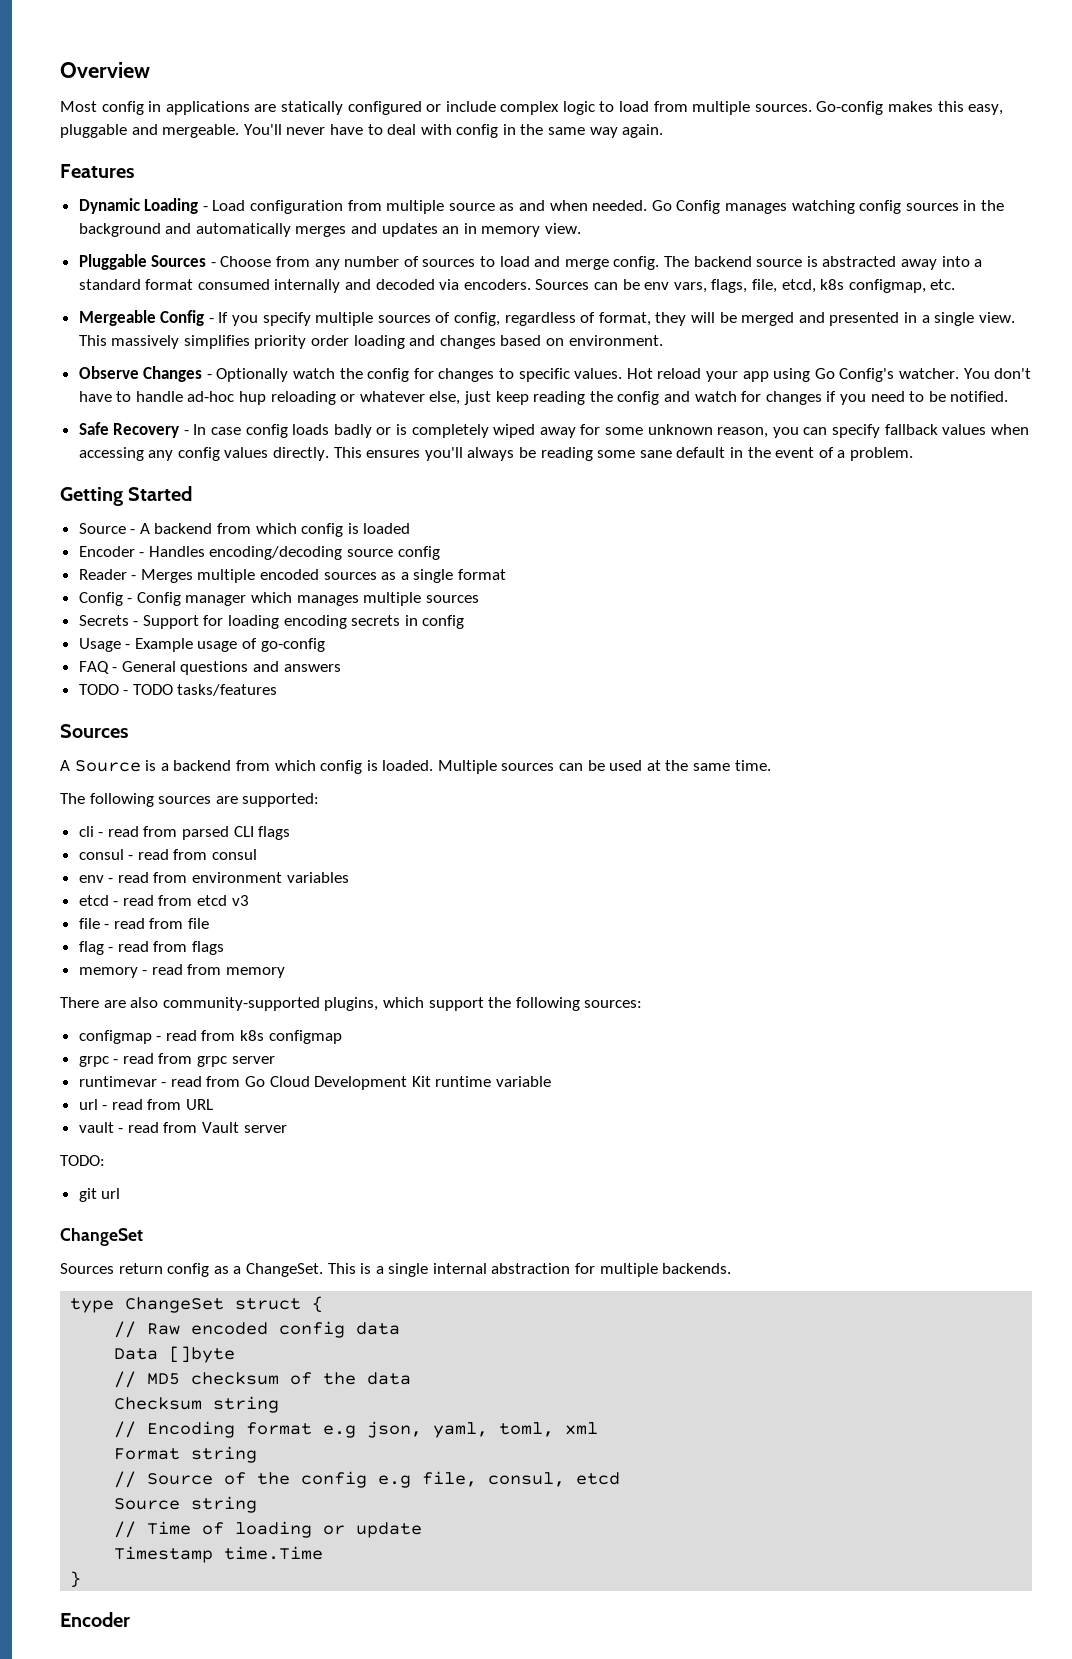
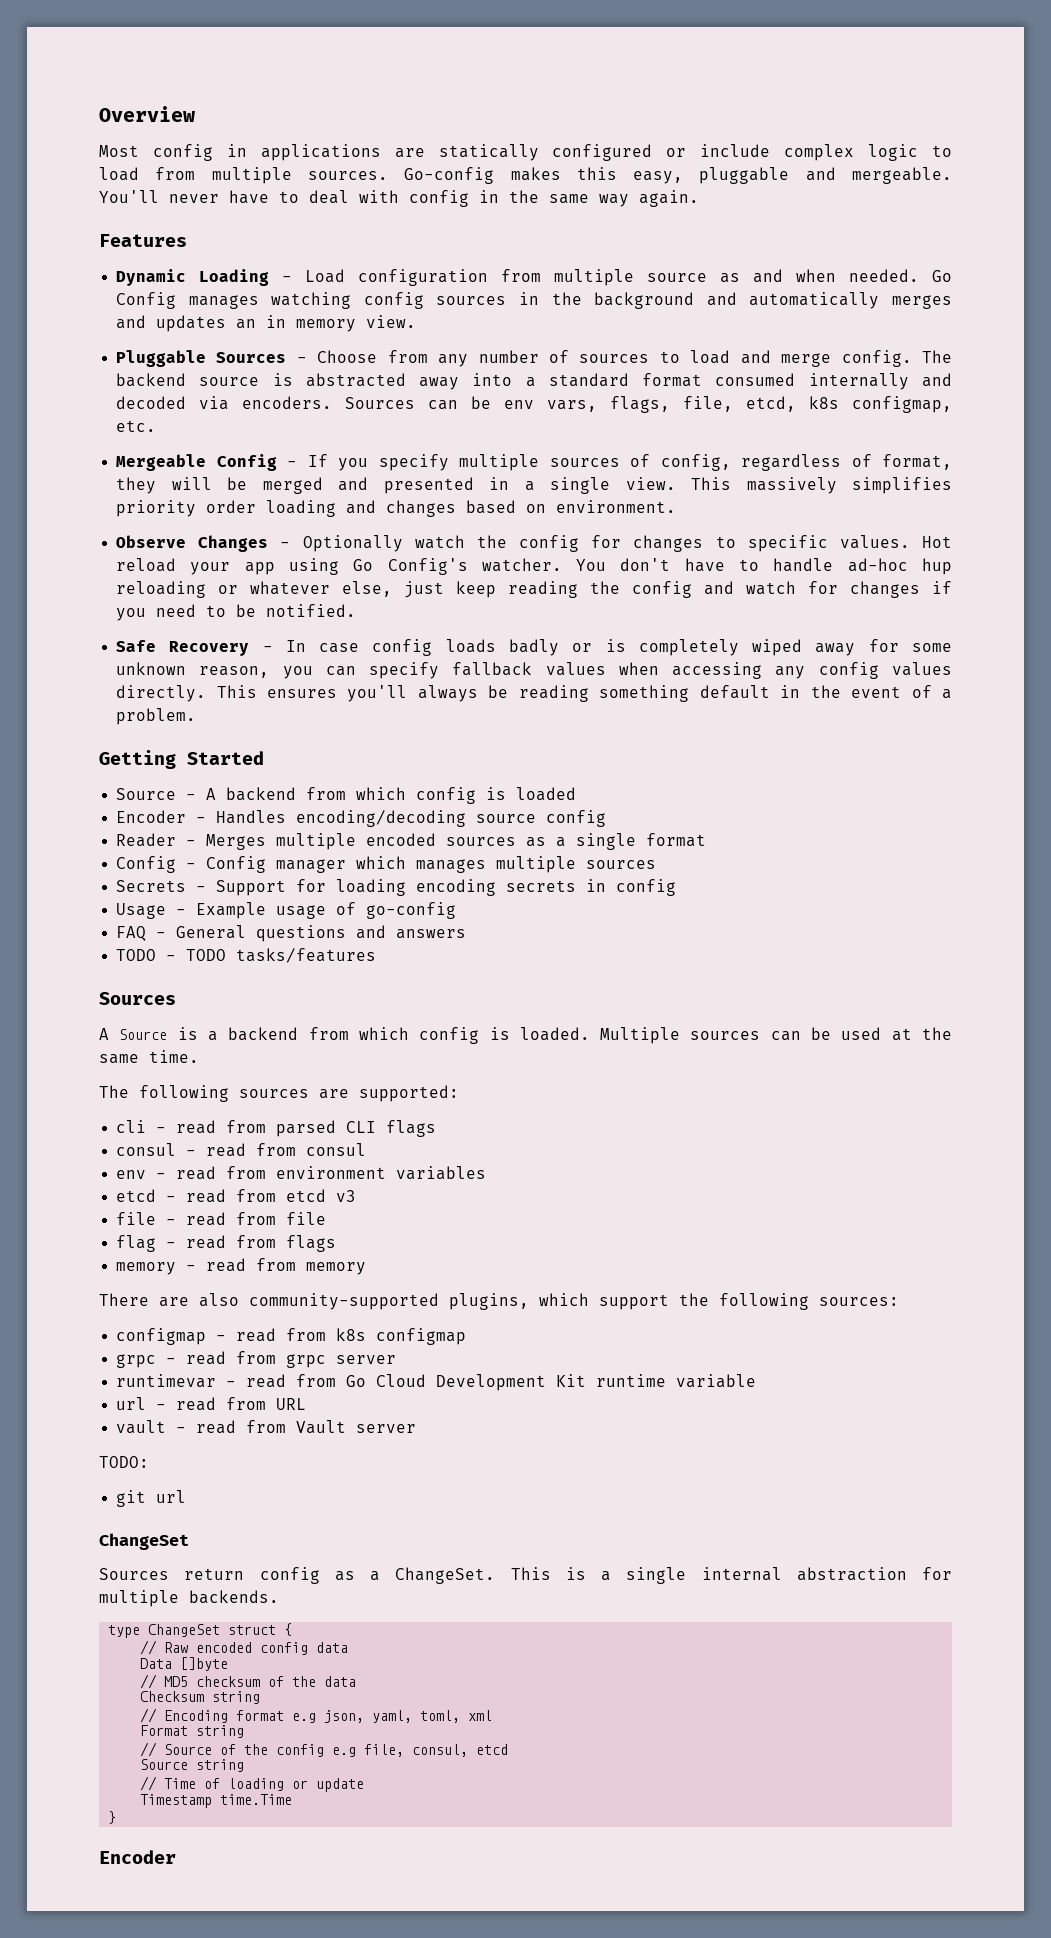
- This ensures you'll always be reading some sane default in the event of a problem.
+ This ensures you'll always be reading something default in the event of a problem.

